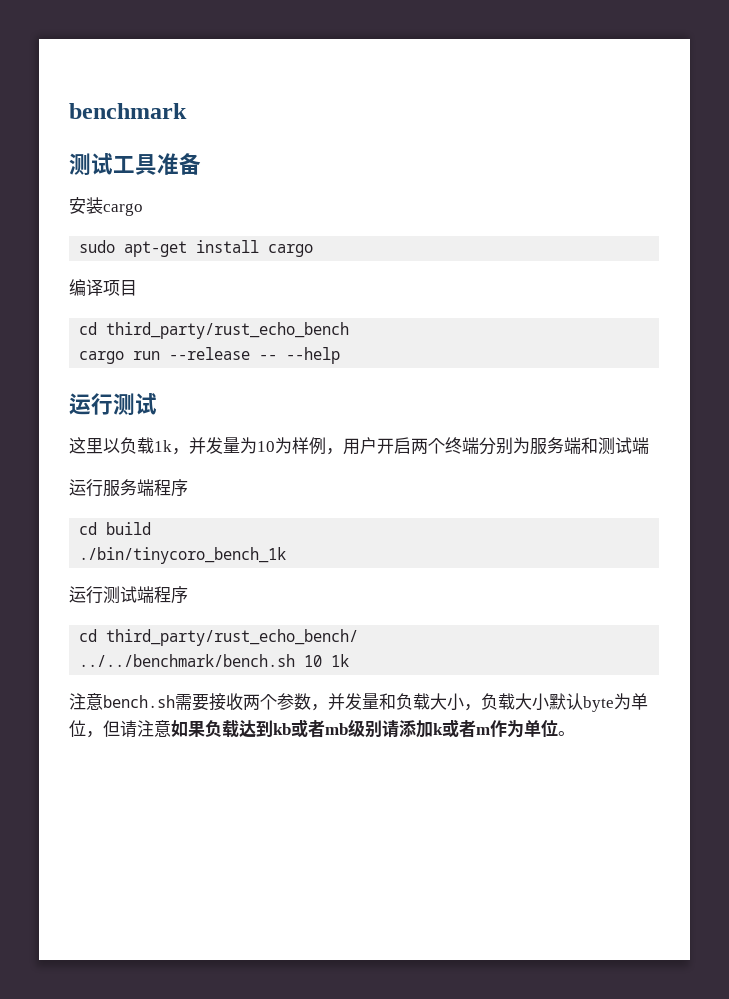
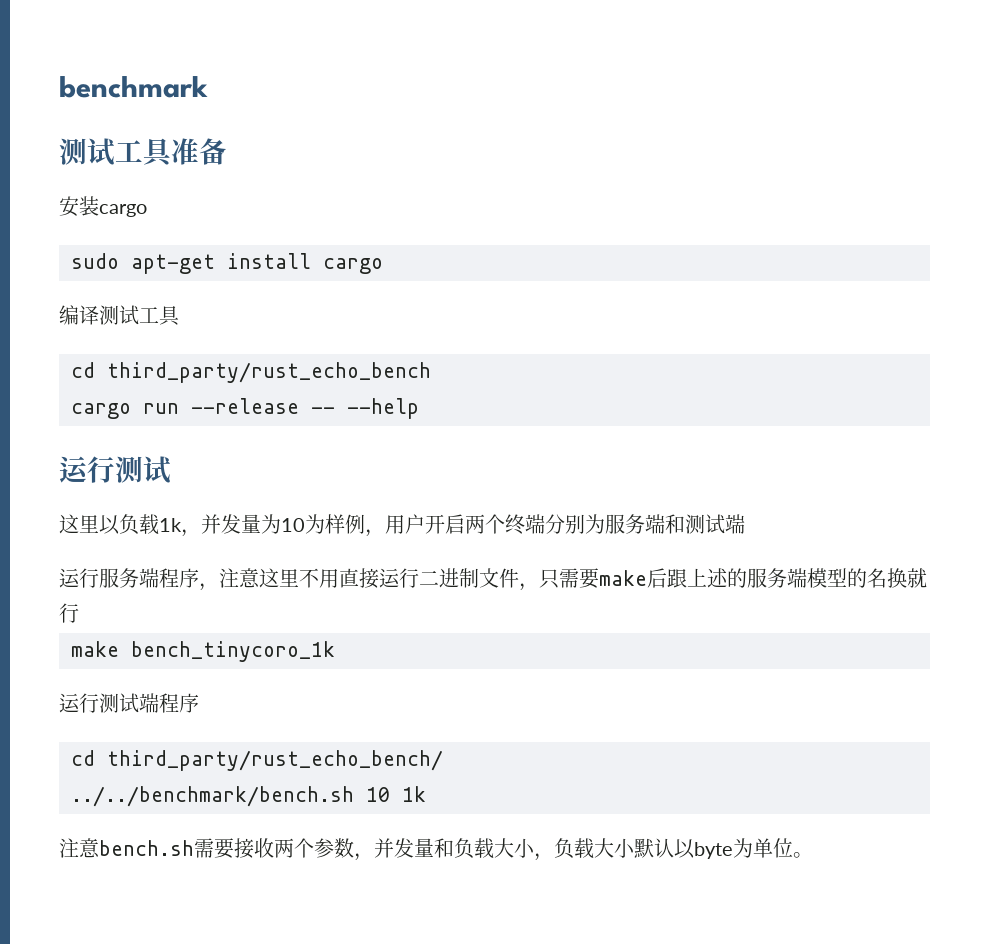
- 编译项目
+ 编译测试工具
- 运行服务端程序
- cd build
- ./bin/tinycoro_bench_1k
+ 运行服务端程序，注意这里不用直接运行二进制文件，只需要make后跟上述的服务端模型的名换就行
+ make bench_tinycoro_1k
- 注意bench.sh需要接收两个参数，并发量和负载大小，负载大小默认byte为单位，但请注意如果负载达到kb或者mb级别请添加k或者m作为单位。
+ 注意bench.sh需要接收两个参数，并发量和负载大小，负载大小默认以byte为单位。

